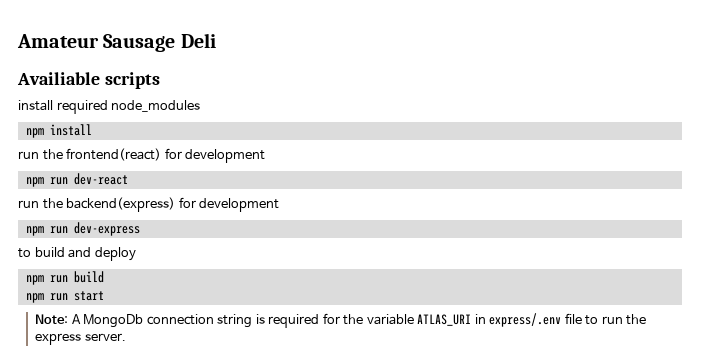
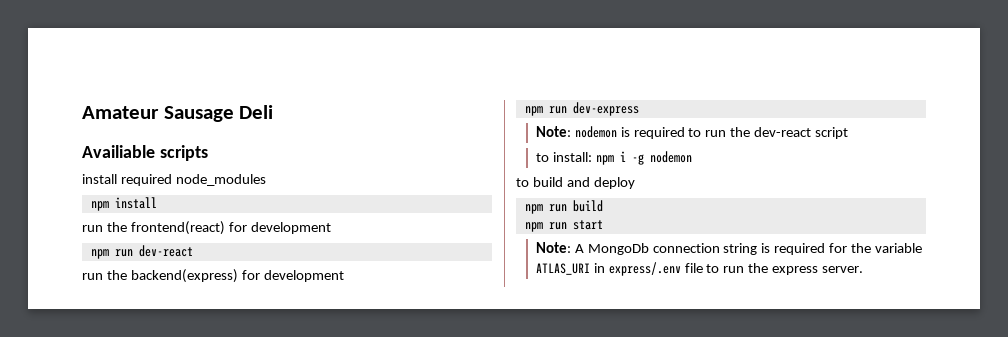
+ Note: nodemon is required to run the dev-react script
+ to install: npm i -g nodemon

